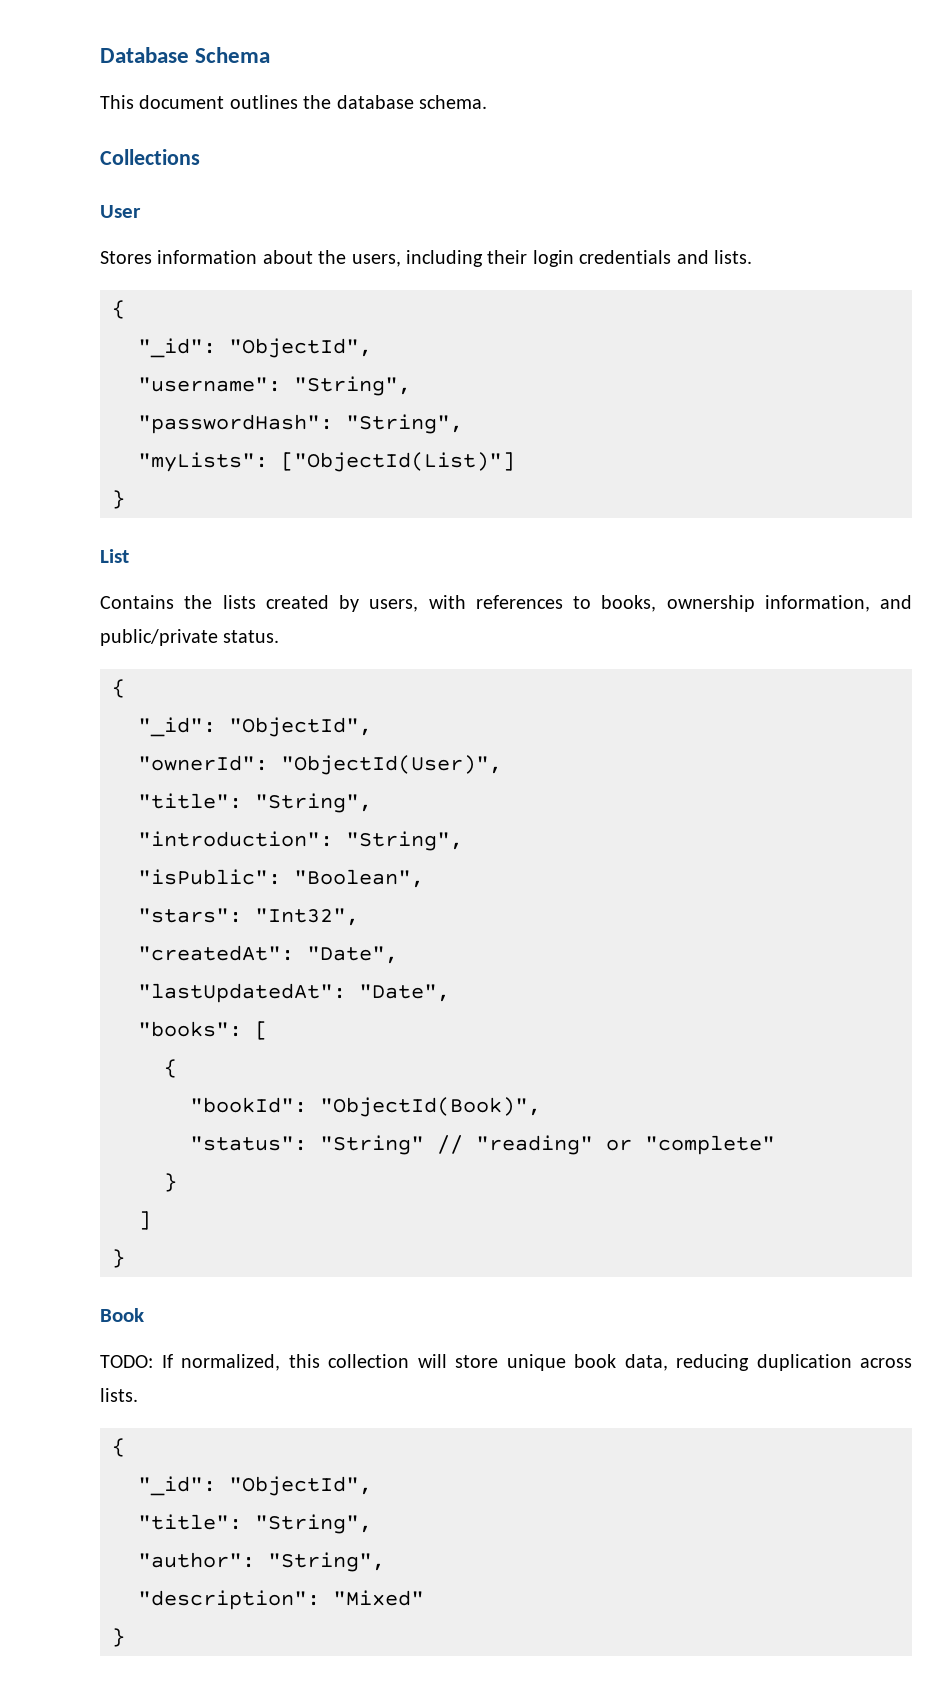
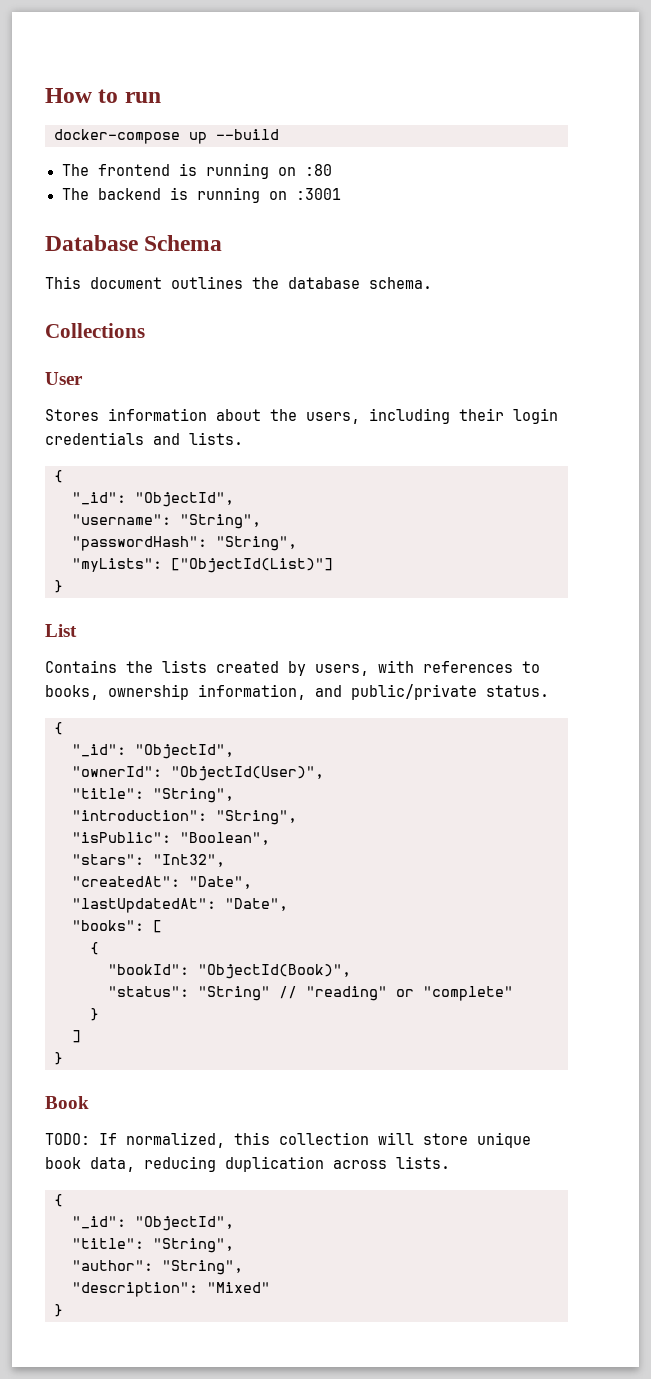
+ How to run
+ docker-compose up --build
+ The frontend is running on :80
+ The backend is running on :3001

